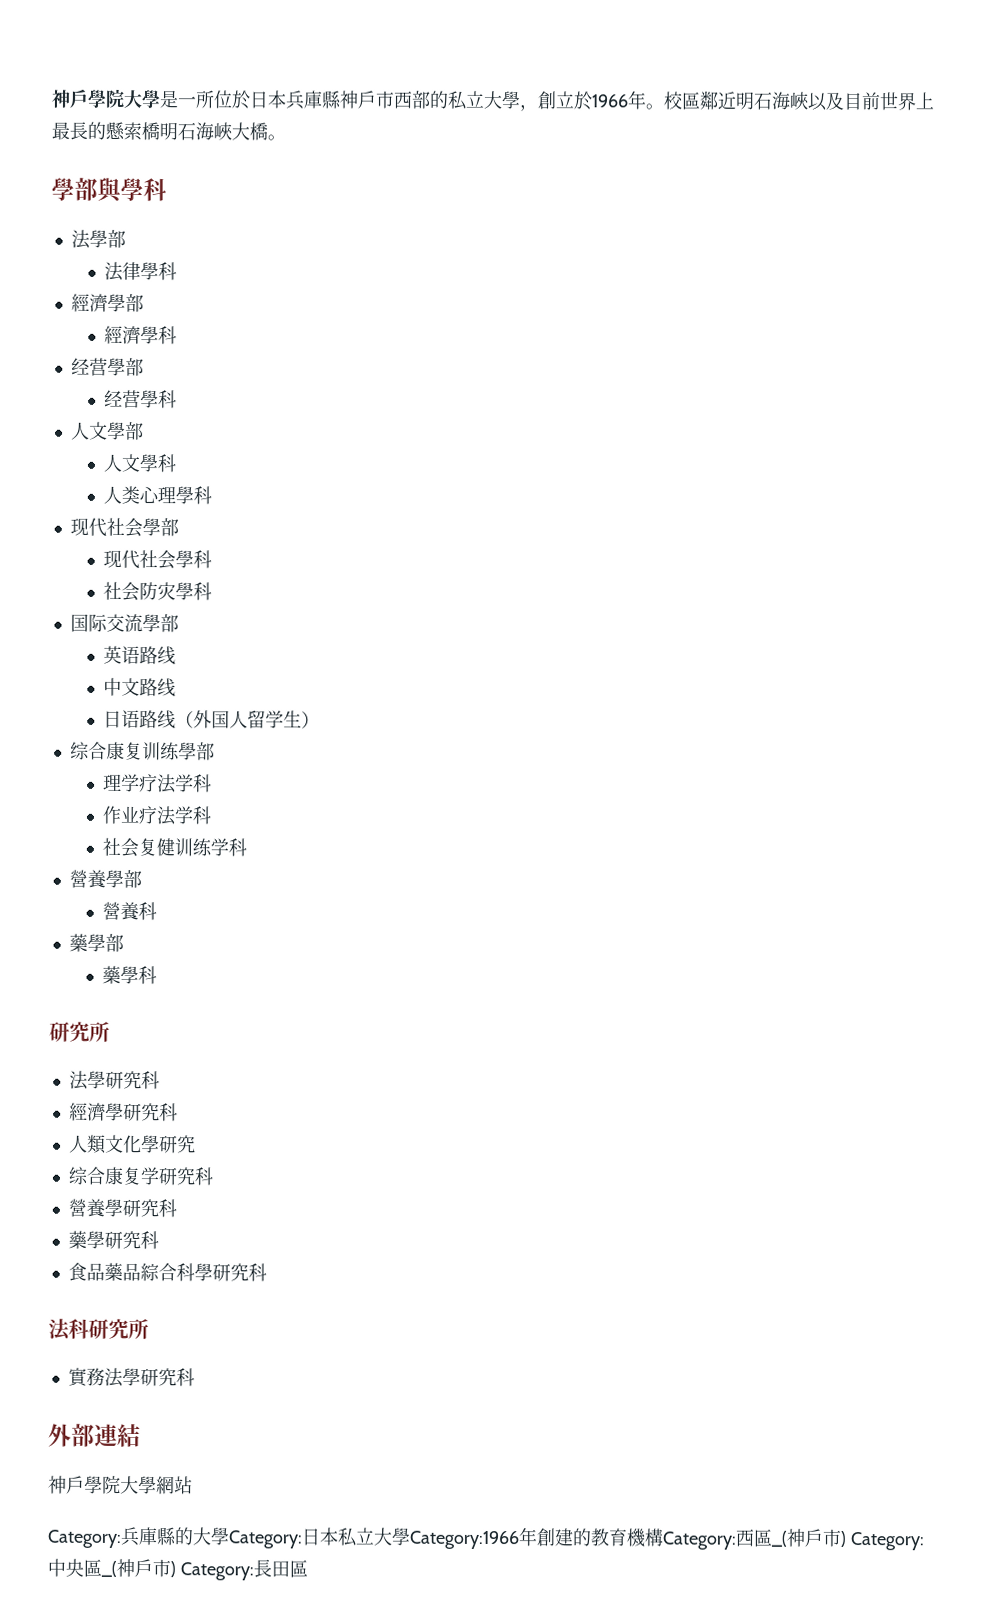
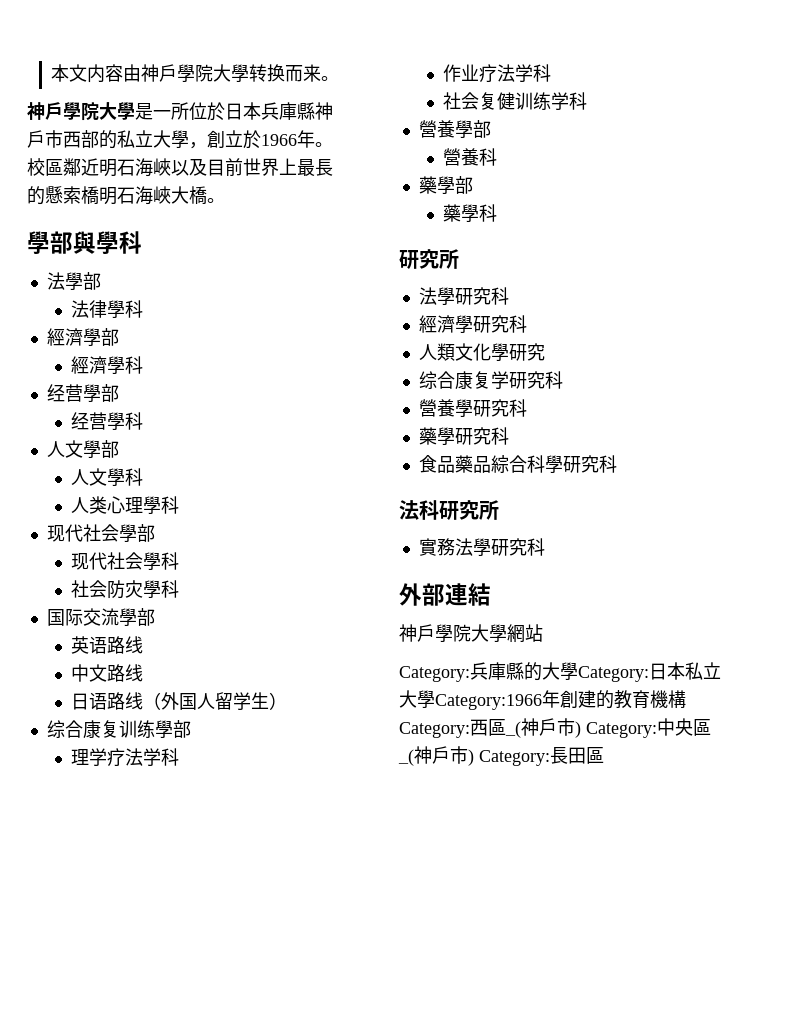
+ 本文内容由神戶學院大學转换而来。

